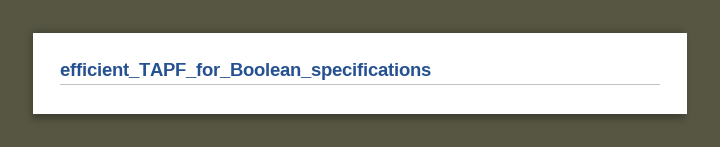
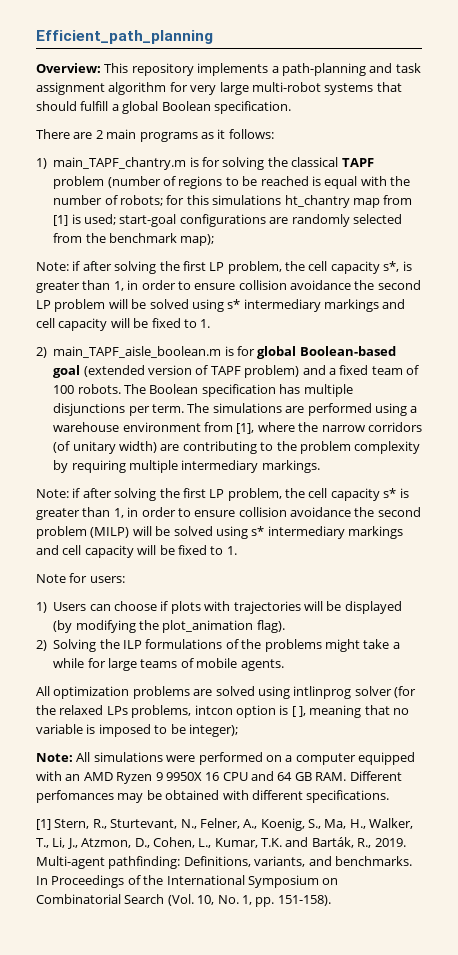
- efficient_TAPF_for_Boolean_specifications
+ Efficient_path_planning
+ Overview: This repository implements a path-planning and task assignment algorithm for very large multi-robot systems that should fulfill a global Boolean specification.
+ There are 2 main programs as it follows:
+ 1) main_TAPF_chantry.m is for solving the classical TAPF problem (number of regions to be reached is equal with the number of robots; for this simulations ht_chantry map from [1] is used; start-goal configurations are randomly selected from the benchmark map);
+ Note: if after solving the first LP problem, the cell capacity s*, is greater than 1, in order to ensure collision avoidance the second LP problem will be solved using s* intermediary markings and cell capacity will be fixed to 1.
+ 2) main_TAPF_aisle_boolean.m is for global Boolean-based goal (extended version of TAPF problem) and a fixed team of 100 robots. The Boolean specification has multiple disjunctions per term. The simulations are performed using a warehouse environment from [1], where the narrow corridors (of unitary width) are contributing to the problem complexity by requiring multiple intermediary markings.
+ Note: if after solving the first LP problem, the cell capacity s* is greater than 1, in order to ensure collision avoidance the second problem (MILP) will be solved using s* intermediary markings and cell capacity will be fixed to 1.
+ Note for users:
+ 1) Users can choose if plots with trajectories will be displayed (by modifying the plot_animation flag).
+ 2) Solving the ILP formulations of the problems might take a while for large teams of mobile agents.
+ All optimization problems are solved using intlinprog solver (for the relaxed LPs problems, intcon option is [ ], meaning that no variable is imposed to be integer);
+ Note: All simulations were performed on a computer equipped with an AMD Ryzen 9 9950X 16 CPU and 64 GB RAM. Different perfomances may be obtained with different specifications.
+ [1] Stern, R., Sturtevant, N., Felner, A., Koenig, S., Ma, H., Walker, T., Li, J., Atzmon, D., Cohen, L., Kumar, T.K. and Barták, R., 2019. Multi-agent pathfinding: Definitions, variants, and benchmarks. In Proceedings of the International Symposium on Combinatorial Search (Vol. 10, No. 1, pp. 151-158).

